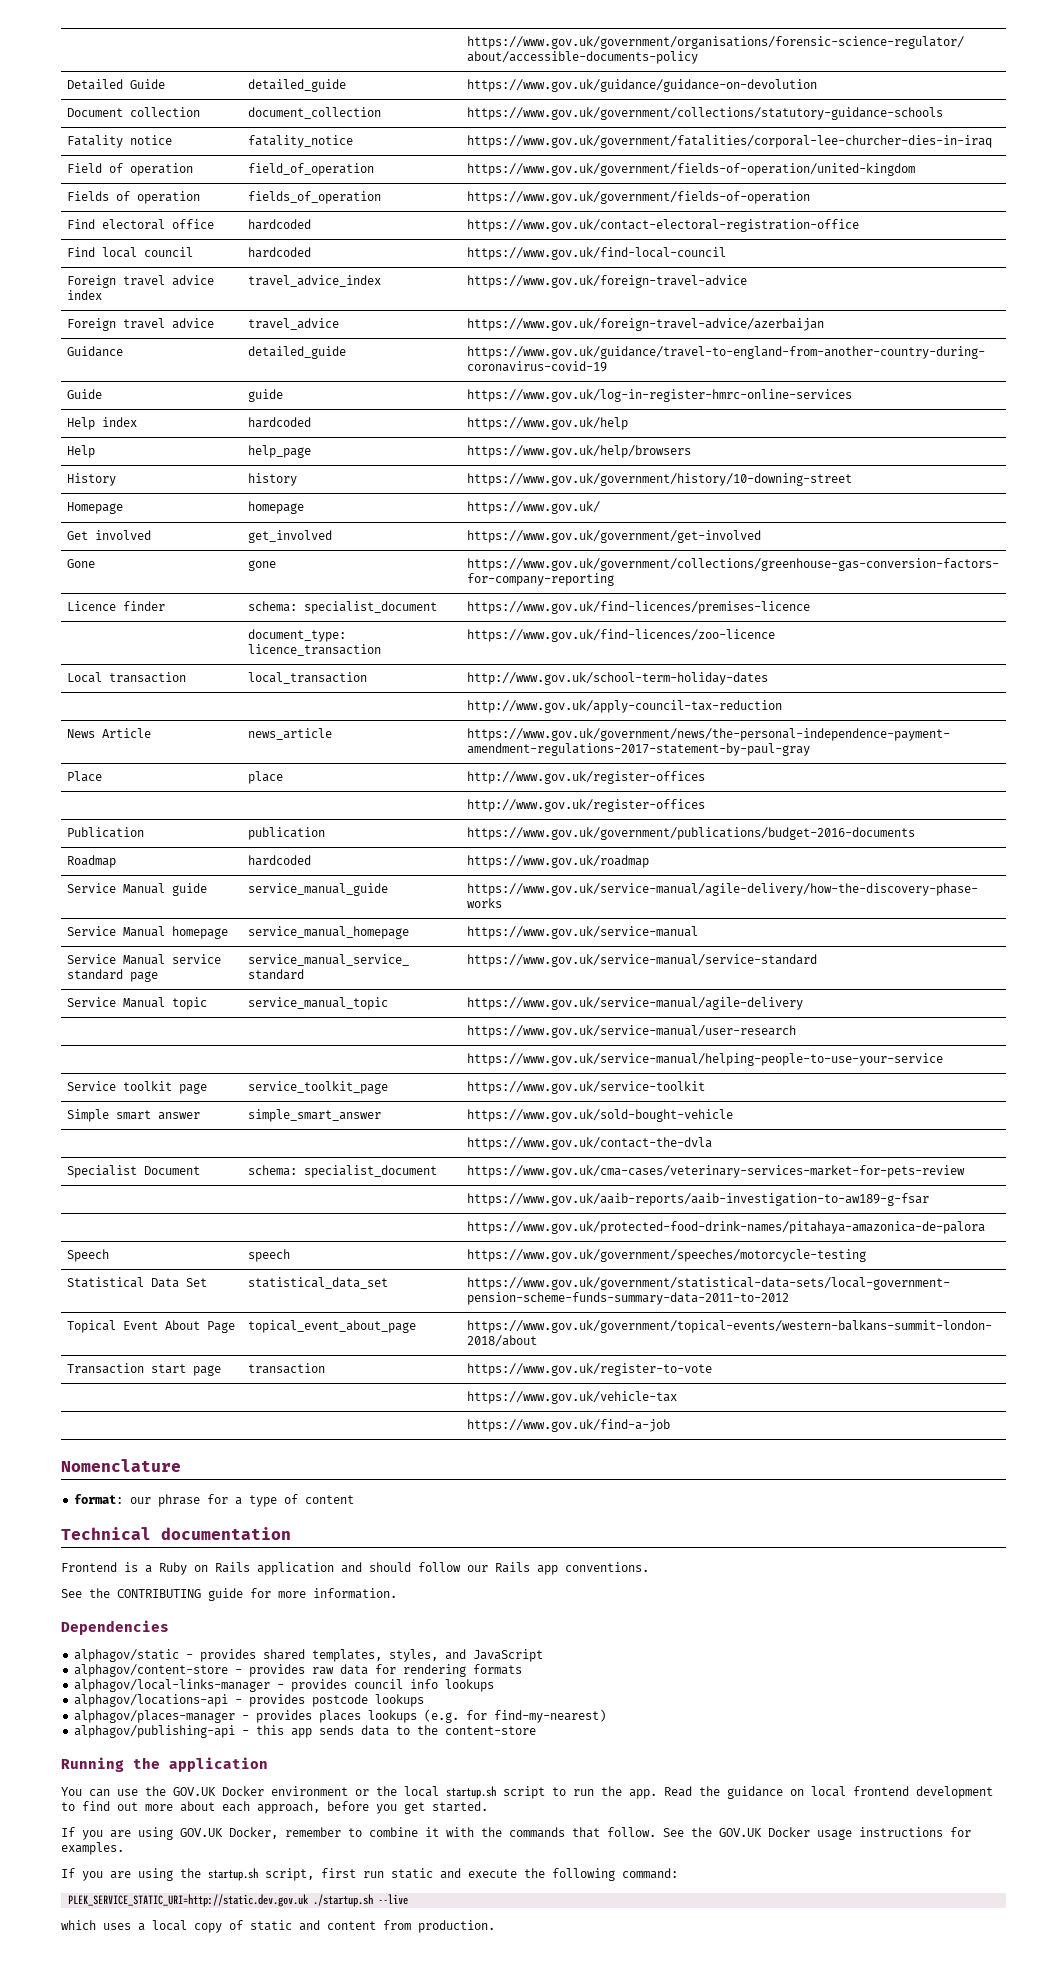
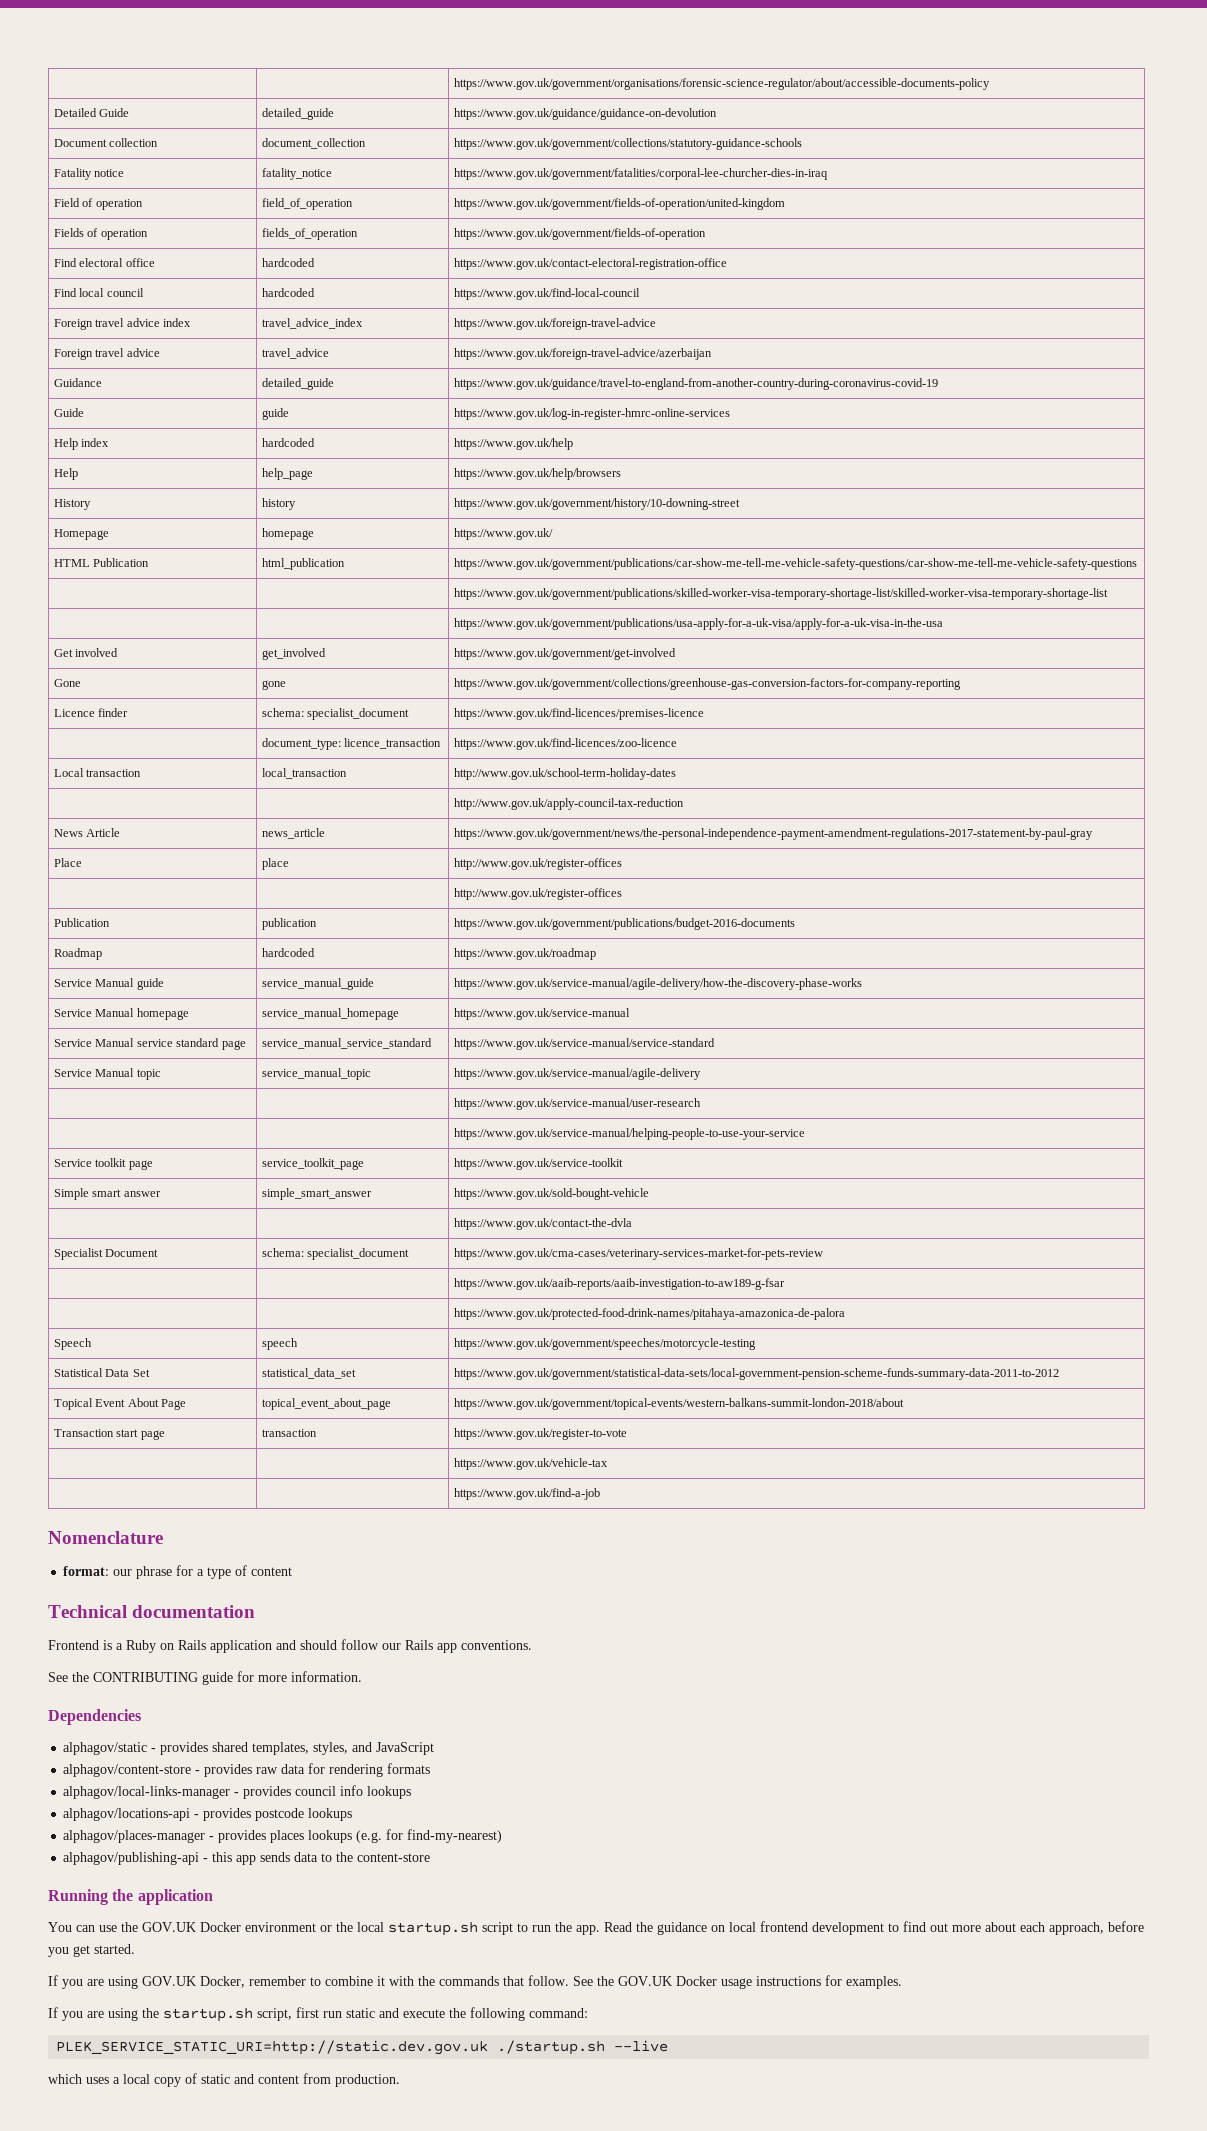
+ HTML Publication | html_publication | https://www.gov.uk/government/publications/car-show-me-tell-me-vehicle-safety-questions/car-show-me-tell-me-vehicle-safety-questions
+ | | https://www.gov.uk/government/publications/skilled-worker-visa-temporary-shortage-list/skilled-worker-visa-temporary-shortage-list
+ | | https://www.gov.uk/government/publications/usa-apply-for-a-uk-visa/apply-for-a-uk-visa-in-the-usa

